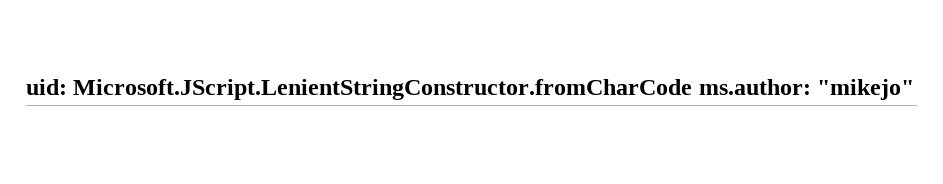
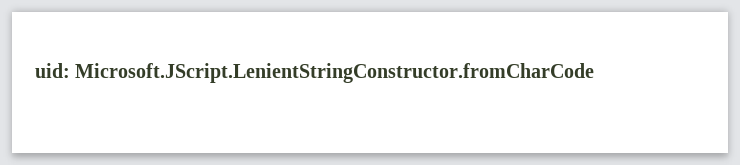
- uid: Microsoft.JScript.LenientStringConstructor.fromCharCode ms.author: "mikejo"
+ uid: Microsoft.JScript.LenientStringConstructor.fromCharCode

